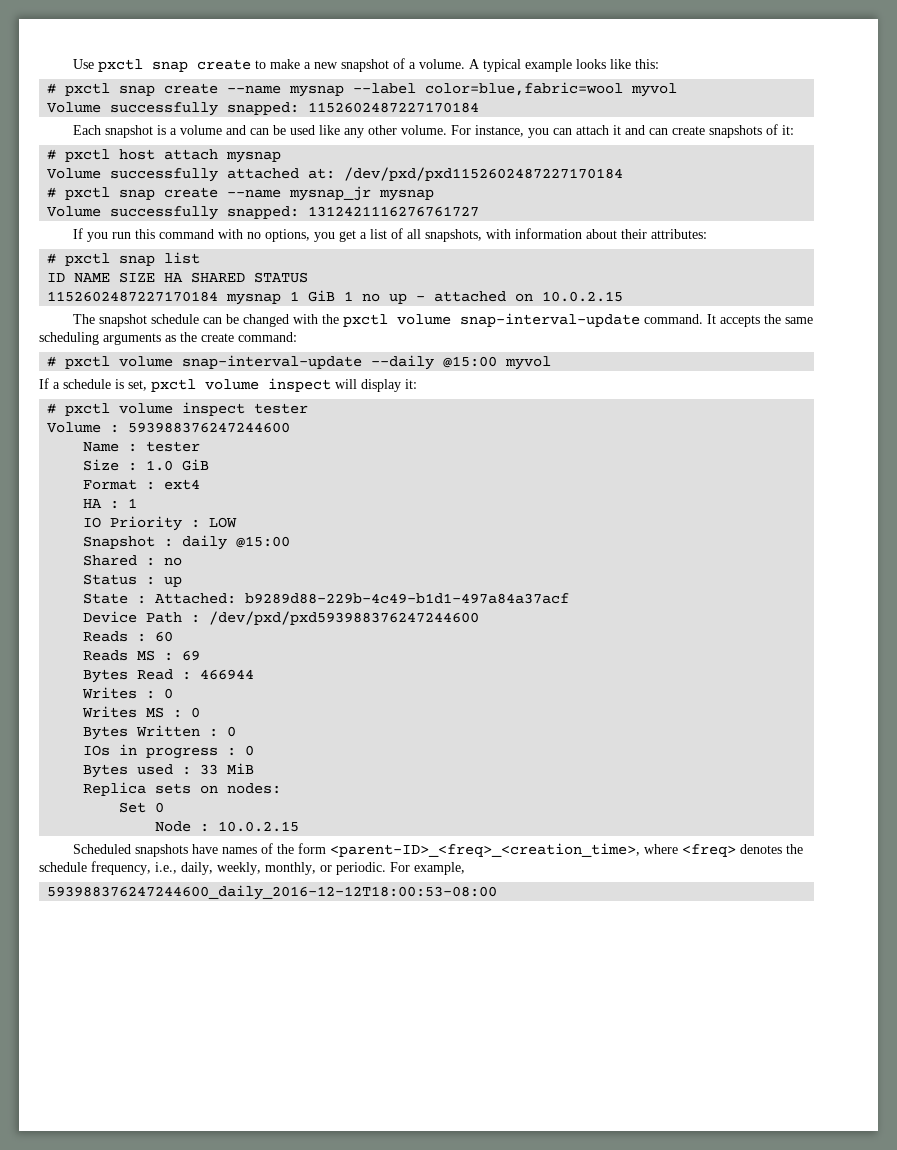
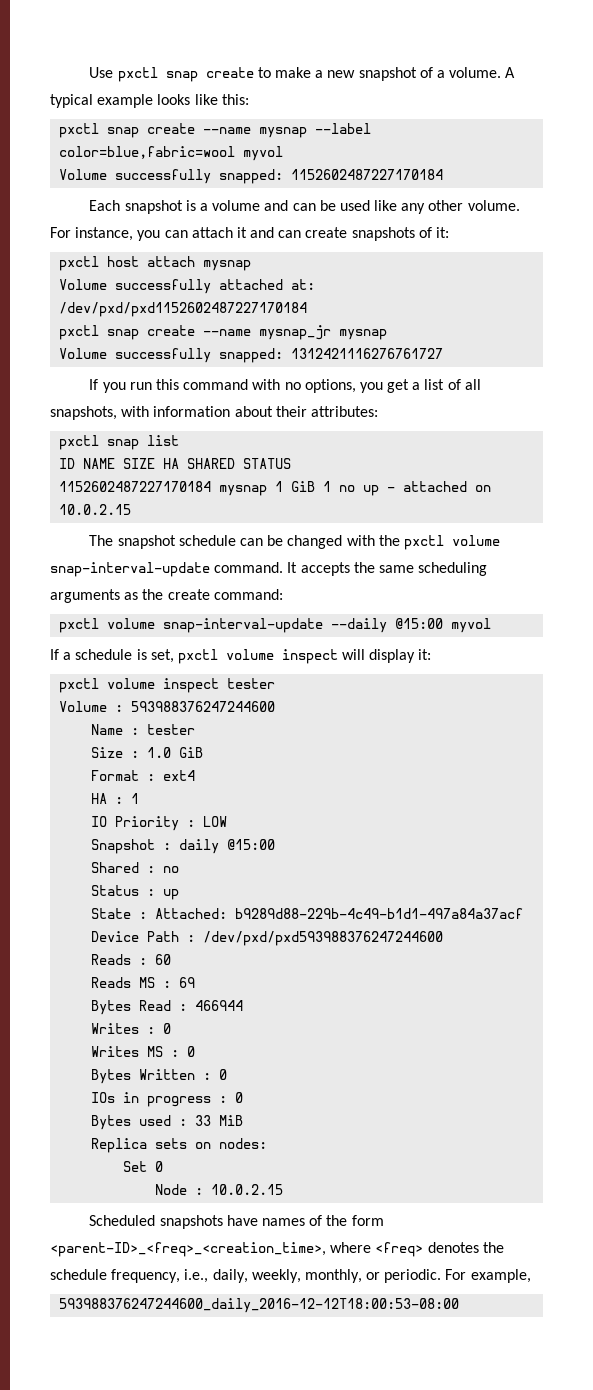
- # pxctl snap create --name mysnap --label color=blue,fabric=wool myvol
+ pxctl snap create --name mysnap --label color=blue,fabric=wool myvol
- # pxctl host attach mysnap
+ pxctl host attach mysnap
- # pxctl snap create --name mysnap_jr mysnap
+ pxctl snap create --name mysnap_jr mysnap
- # pxctl snap list
+ pxctl snap list
- # pxctl volume snap-interval-update --daily @15:00 myvol
+ pxctl volume snap-interval-update --daily @15:00 myvol
- # pxctl volume inspect tester
+ pxctl volume inspect tester

